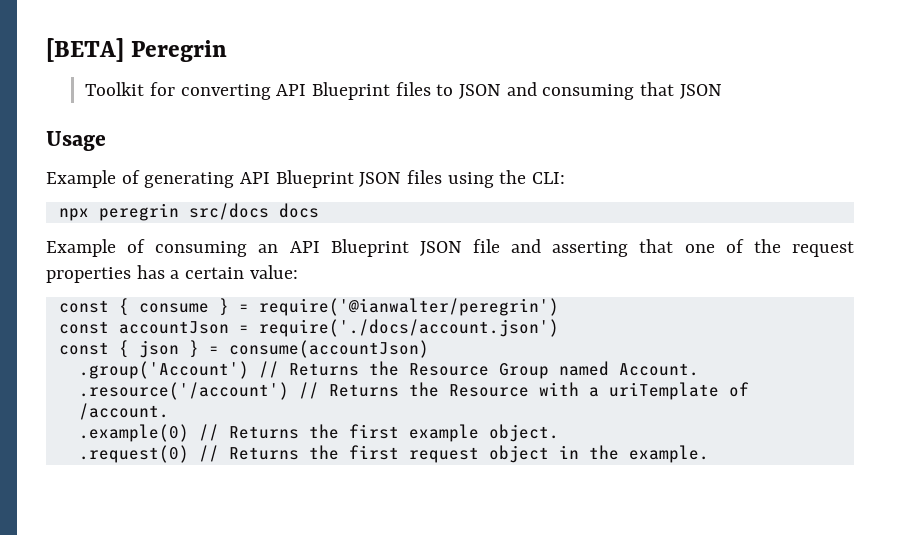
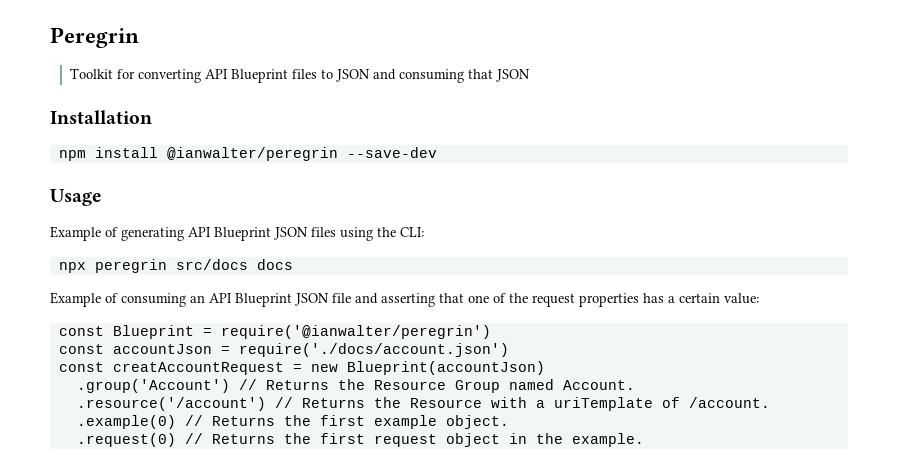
- [BETA] Peregrin
+ Peregrin
+ Installation
+ npm install @ianwalter/peregrin --save-dev
- const { consume } = require('@ianwalter/peregrin')
+ const Blueprint = require('@ianwalter/peregrin')
- const { json } = consume(accountJson)
+ const creatAccountRequest = new Blueprint(accountJson)

